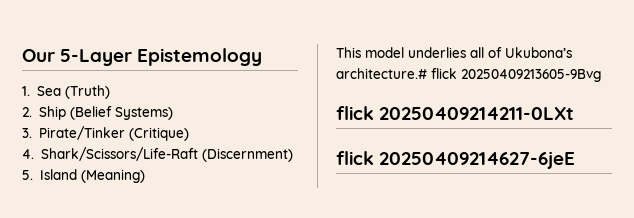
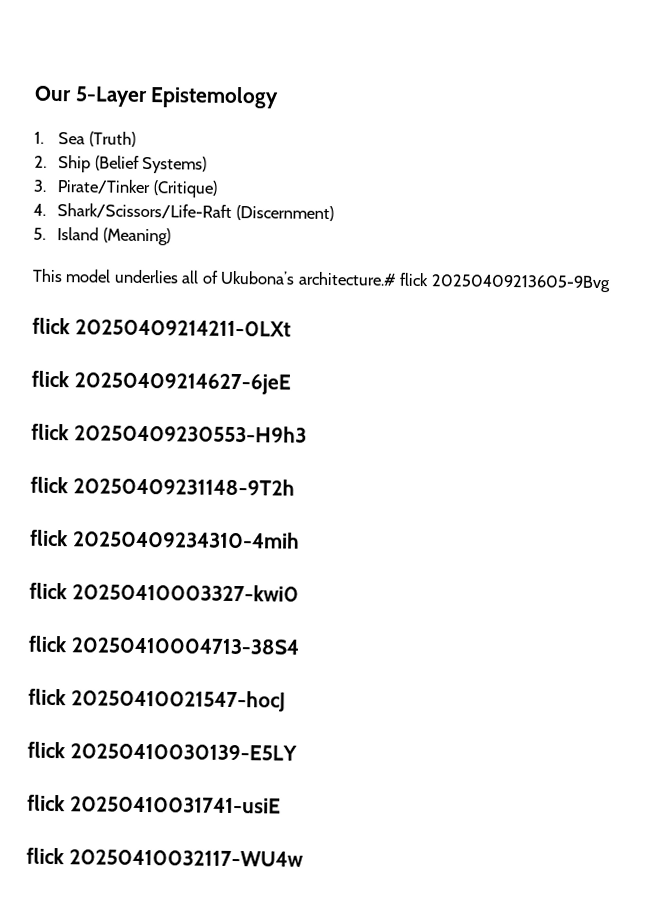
+ flick 20250409230553-H9h3
+ flick 20250409231148-9T2h
+ flick 20250409234310-4mih
+ flick 20250410003327-kwi0
+ flick 20250410004713-38S4
+ flick 20250410021547-hocJ
+ flick 20250410030139-E5LY
+ flick 20250410031741-usiE
+ flick 20250410032117-WU4w

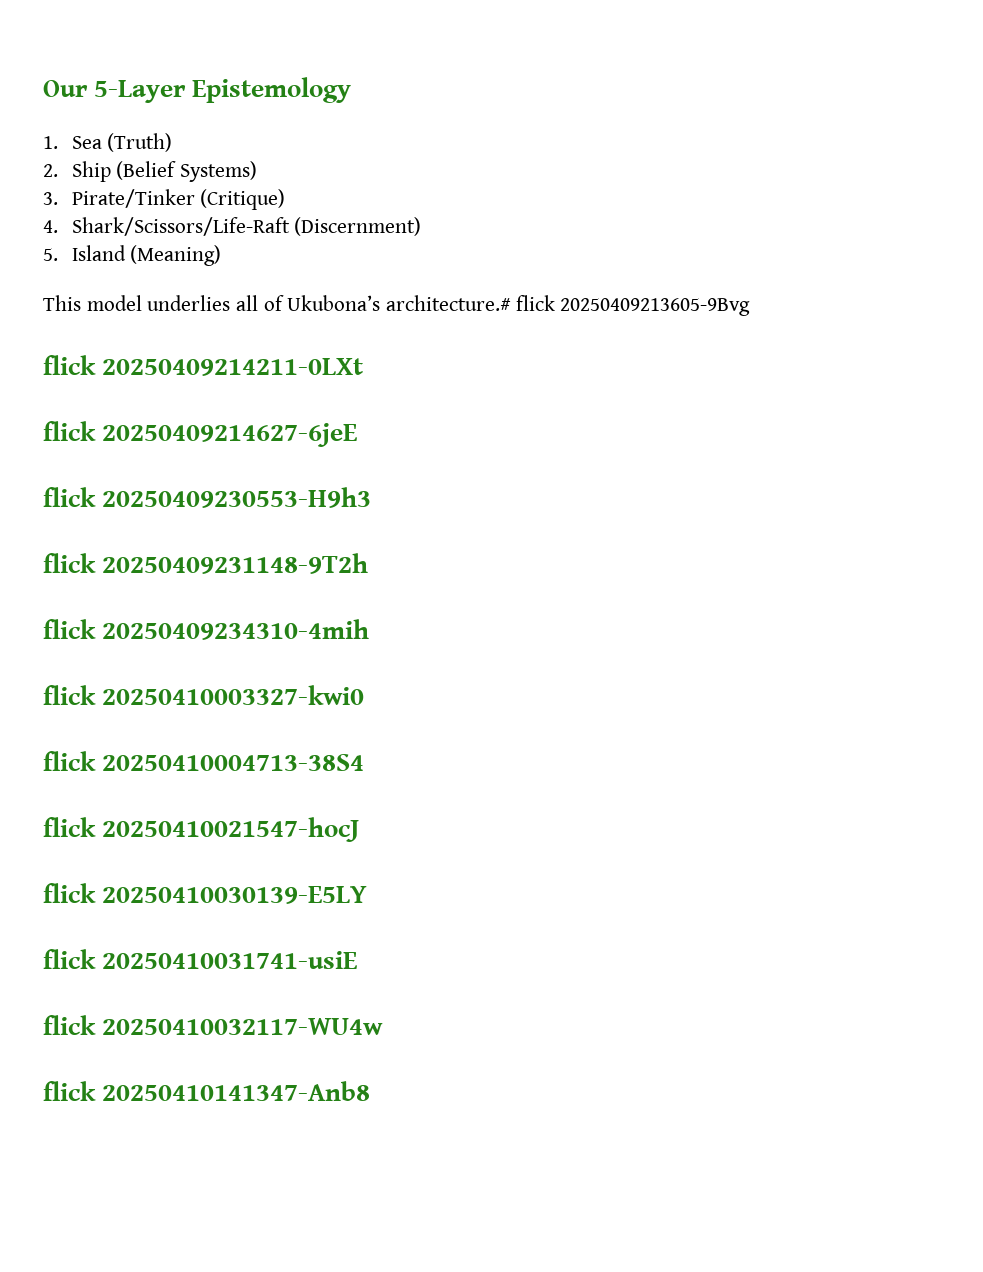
+ flick 20250410141347-Anb8

